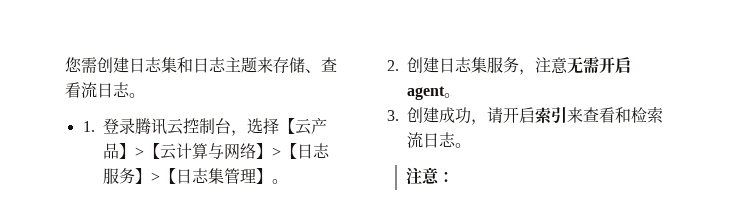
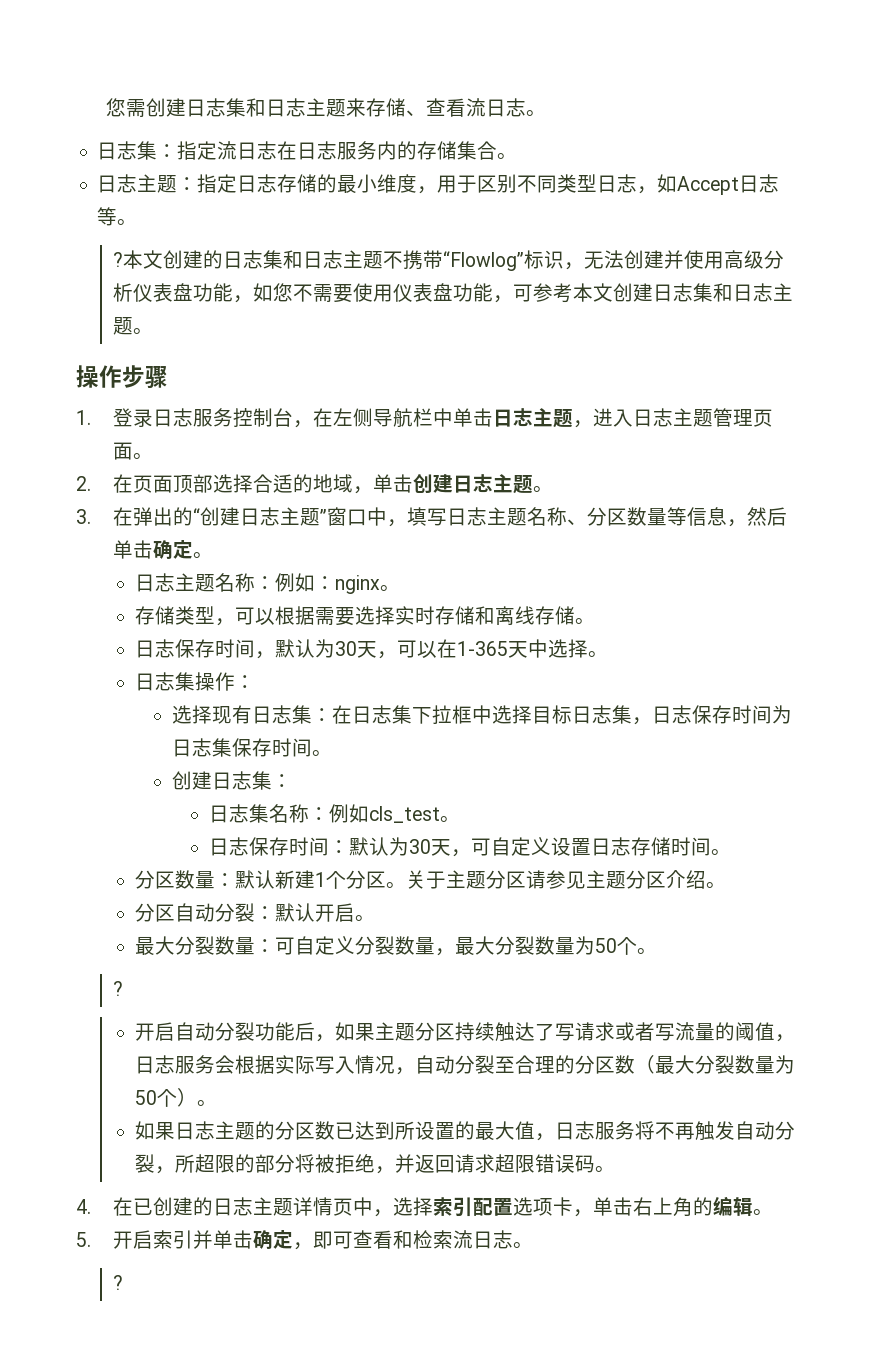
- 1.登录腾讯云控制台，选择【云产品】>【云计算与网络】>【日志服务】>【日志集管理】。
- 2.创建日志集服务，注意无需开启agent。
- 3.创建成功，请开启索引来查看和检索流日志。
- 注意：
+ 日志集：指定流日志在日志服务内的存储集合。
+ 日志主题：指定日志存储的最小维度，用于区别不同类型日志，如Accept日志等。
+ ?本文创建的日志集和日志主题不携带“Flowlog”标识，无法创建并使用高级分析仪表盘功能，如您不需要使用仪表盘功能，可参考本文创建日志集和日志主题。
+ 操作步骤
+ 1.登录日志服务控制台，在左侧导航栏中单击日志主题，进入日志主题管理页面。
+ 2.在页面顶部选择合适的地域，单击创建日志主题。
+ 3.在弹出的“创建日志主题”窗口中，填写日志主题名称、分区数量等信息，然后单击确定。
+ 日志主题名称：例如：nginx。
+ 存储类型，可以根据需要选择实时存储和离线存储。
+ 日志保存时间，默认为30天，可以在1-365天中选择。
+ 日志集操作：
+ 选择现有日志集：在日志集下拉框中选择目标日志集，日志保存时间为日志集保存时间。
+ 创建日志集：
+ 日志集名称：例如cls_test。
+ 日志保存时间：默认为30天，可自定义设置日志存储时间。
+ 分区数量：默认新建1个分区。关于主题分区请参见主题分区介绍。
+ 分区自动分裂：默认开启。
+ 最大分裂数量：可自定义分裂数量，最大分裂数量为50个。
+ ?
+ 开启自动分裂功能后，如果主题分区持续触达了写请求或者写流量的阈值，日志服务会根据实际写入情况，自动分裂至合理的分区数（最大分裂数量为50个）。
+ 如果日志主题的分区数已达到所设置的最大值，日志服务将不再触发自动分裂，所超限的部分将被拒绝，并返回请求超限错误码。
+ 4.在已创建的日志主题详情页中，选择索引配置选项卡，单击右上角的编辑。
+ 5.开启索引并单击确定，即可查看和检索流日志。
+ ?

